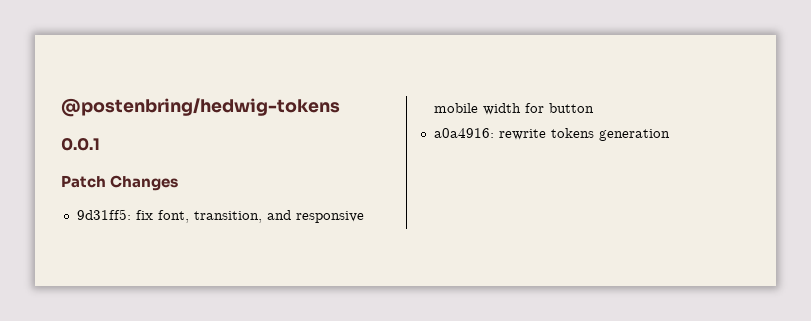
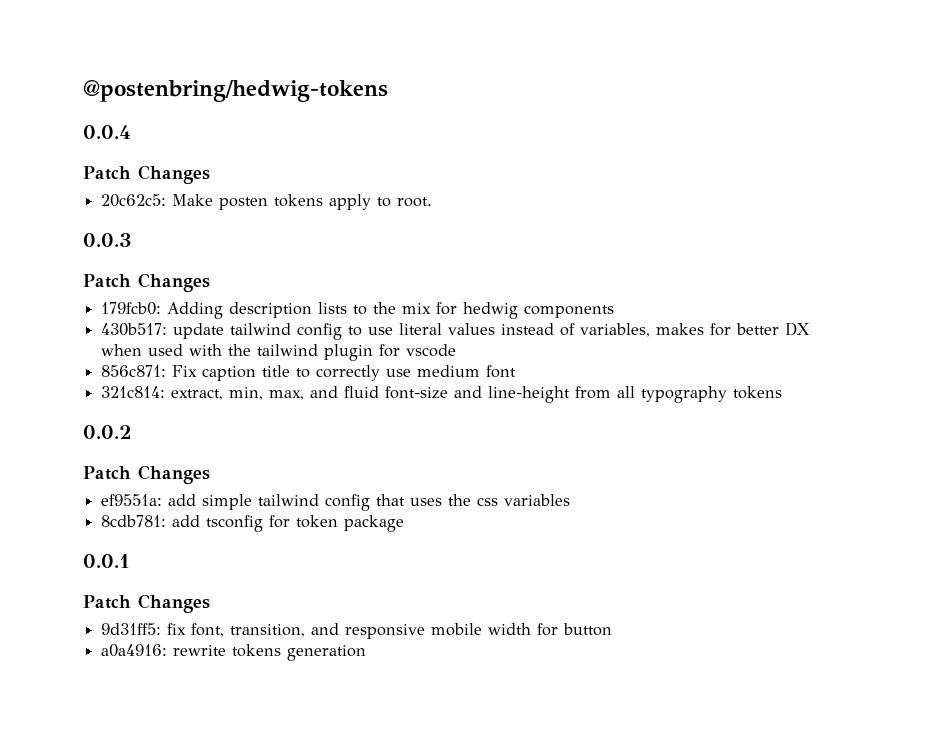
+ 0.0.4
+ Patch Changes
+ 20c62c5: Make posten tokens apply to root.
+ 0.0.3
+ Patch Changes
+ 179fcb0: Adding description lists to the mix for hedwig components
+ 430b517: update tailwind config to use literal values instead of variables, makes for better DX when used with the tailwind plugin for vscode
+ 856c871: Fix caption title to correctly use medium font
+ 321c814: extract, min, max, and fluid font-size and line-height from all typography tokens
+ 0.0.2
+ Patch Changes
+ ef9551a: add simple tailwind config that uses the css variables
+ 8cdb781: add tsconfig for token package

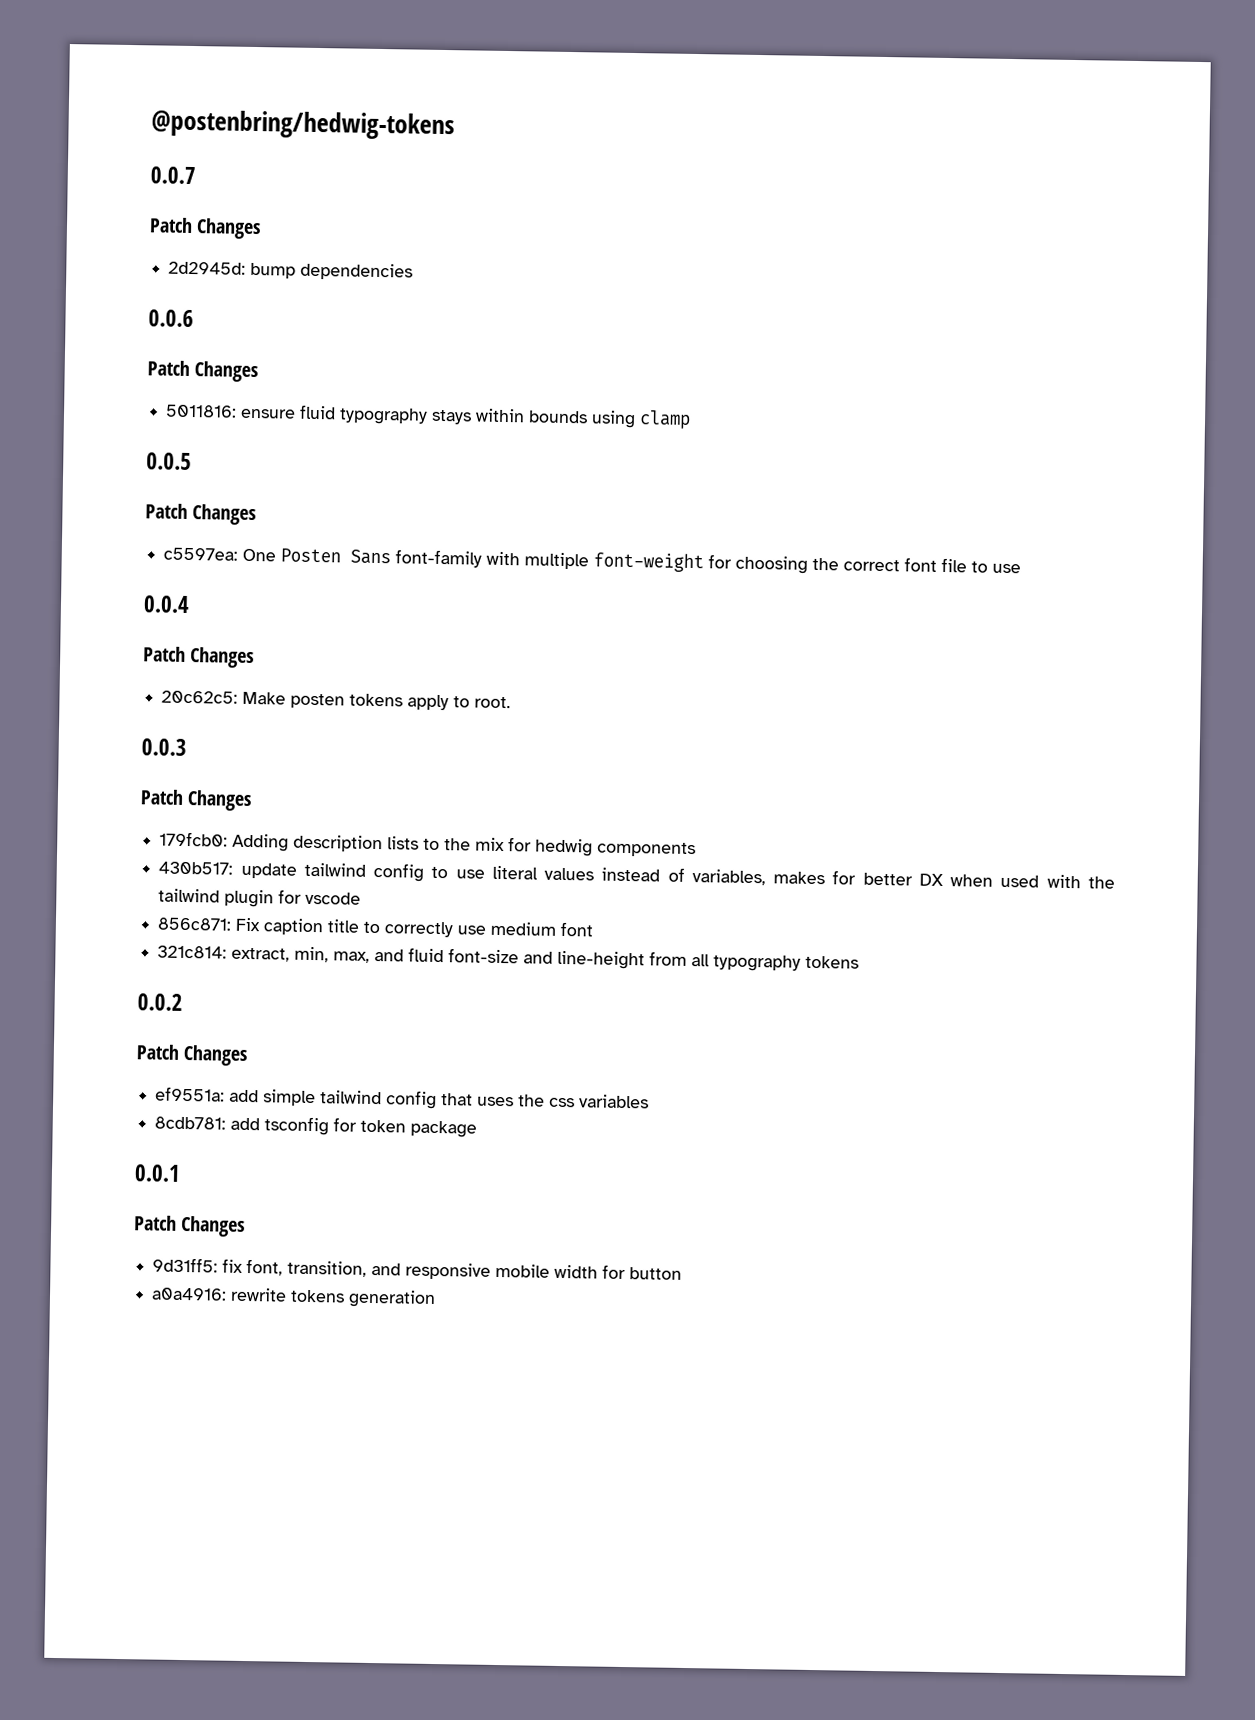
+ 0.0.7
+ Patch Changes
+ 2d2945d: bump dependencies
+ 0.0.6
+ Patch Changes
+ 5011816: ensure fluid typography stays within bounds using clamp
+ 0.0.5
+ Patch Changes
+ c5597ea: One Posten Sans font-family with multiple font-weight for choosing the correct font file to use

